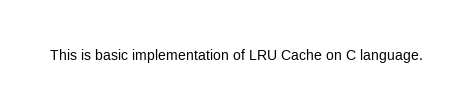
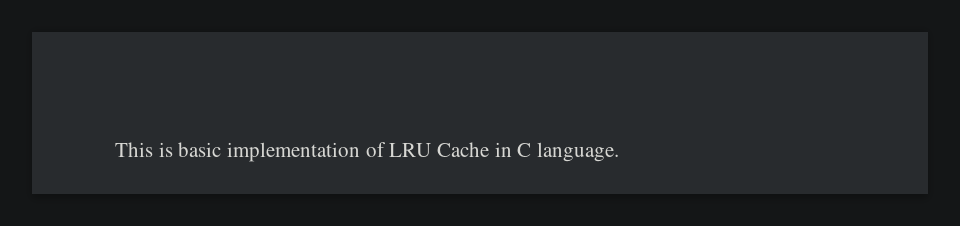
- This is basic implementation of LRU Cache on C language.
+ This is basic implementation of LRU Cache in C language.

